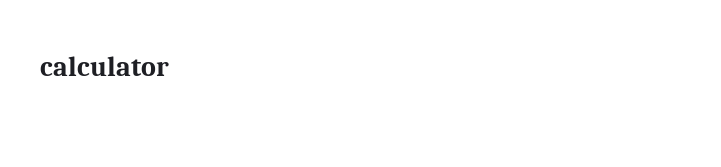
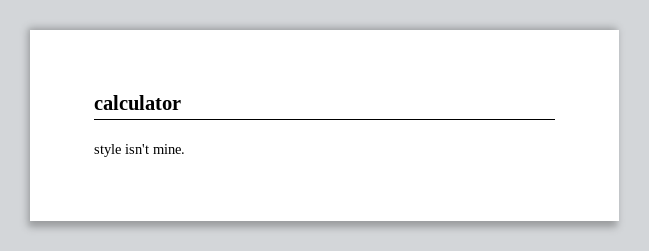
+ style isn't mine.

